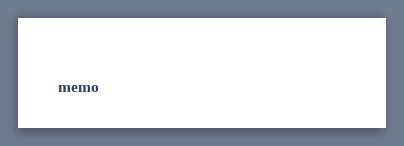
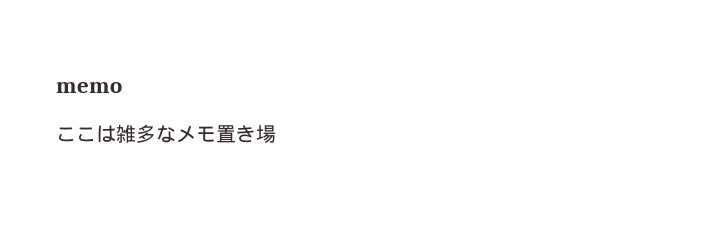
+ ここは雑多なメモ置き場

